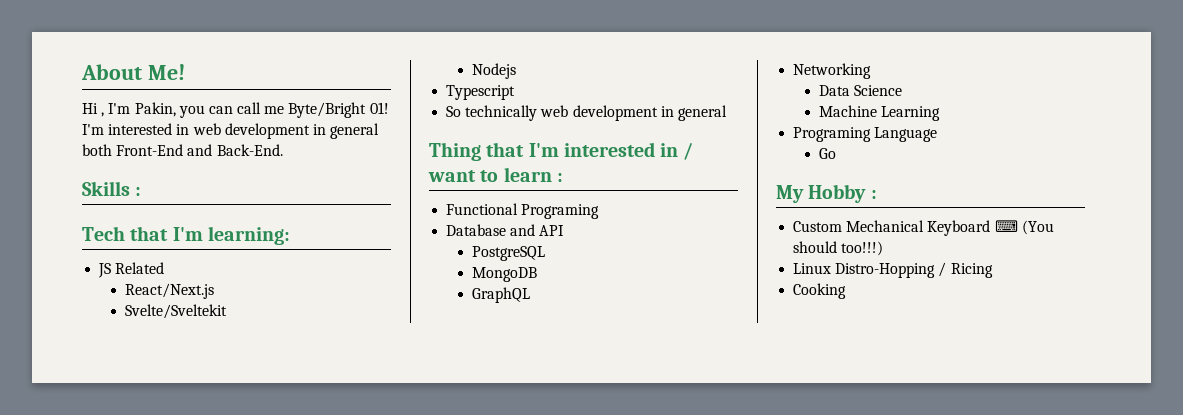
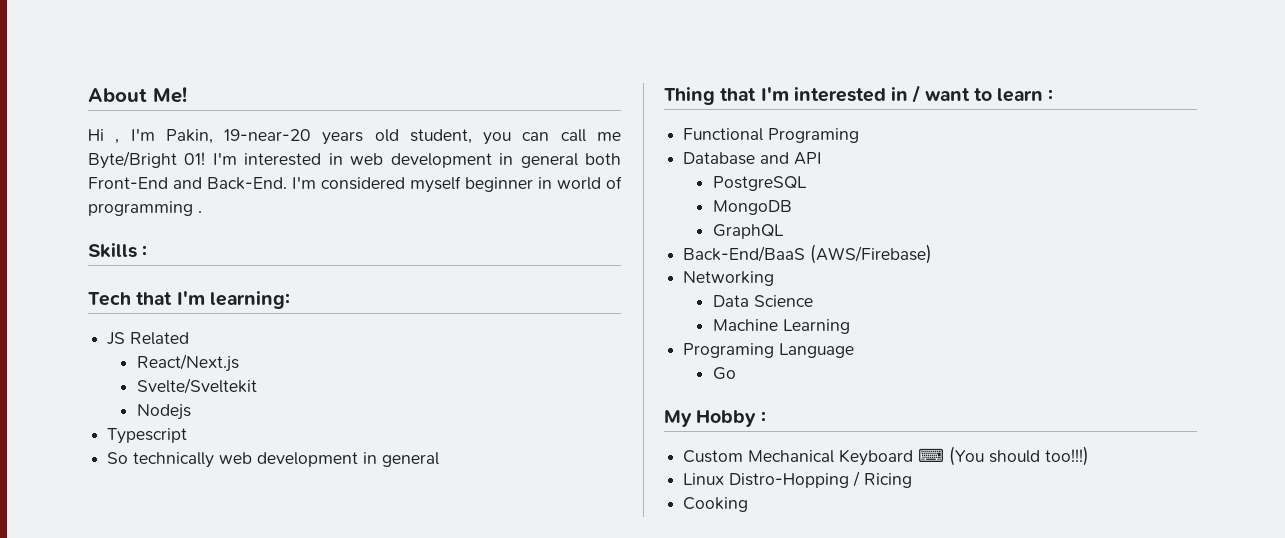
- Hi , I'm Pakin, you can call me Byte/Bright 01!
+ Hi , I'm Pakin, 19-near-20 years old student, you can call me Byte/Bright 01!
+ I'm considered myself beginner in world of programming .
+ Back-End/BaaS (AWS/Firebase)

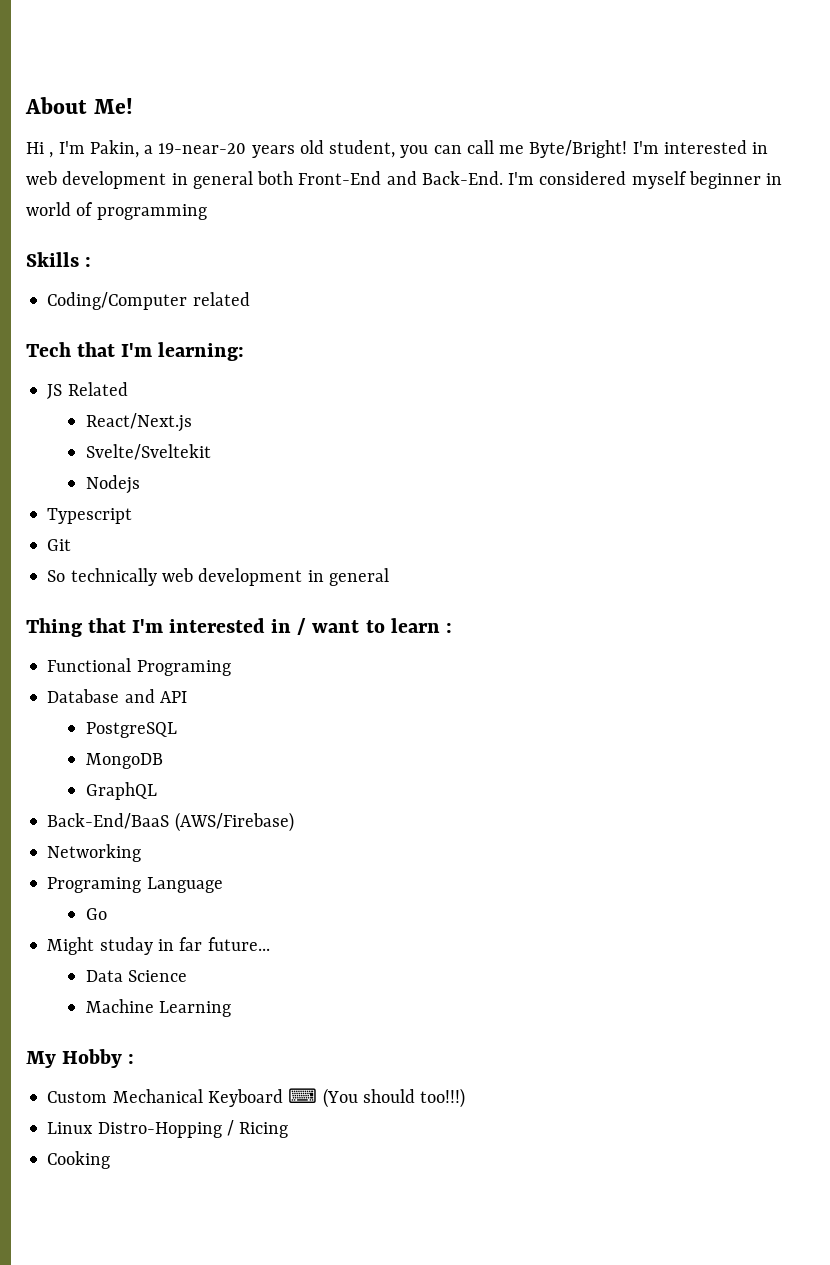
- Hi , I'm Pakin, 19-near-20 years old student, you can call me Byte/Bright 01!
+ Hi , I'm Pakin, a 19-near-20 years old student, you can call me Byte/Bright!
- I'm considered myself beginner in world of programming .
+ I'm considered myself beginner in world of programming
+ Coding/Computer related
+ Git
+ Programing Language
+ Go
+ Might studay in far future...
- Programing Language
- Go

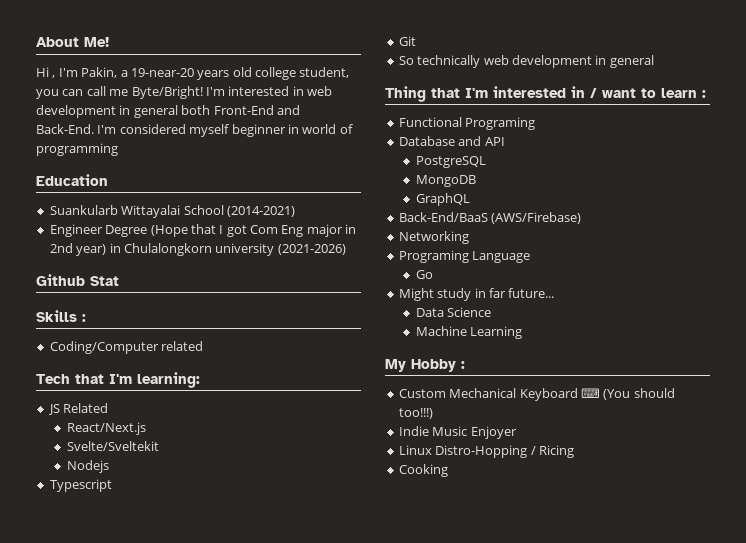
- Hi , I'm Pakin, a 19-near-20 years old student, you can call me Byte/Bright!
+ Hi , I'm Pakin, a 19-near-20 years old college student, you can call me Byte/Bright!
+ Education
+ Suankularb Wittayalai School (2014-2021)
+ Engineer Degree (Hope that I got Com Eng major in 2nd year) in Chulalongkorn university (2021-2026)
+ Github Stat
- Might studay in far future...
+ Might study in far future...
+ Indie Music Enjoyer

